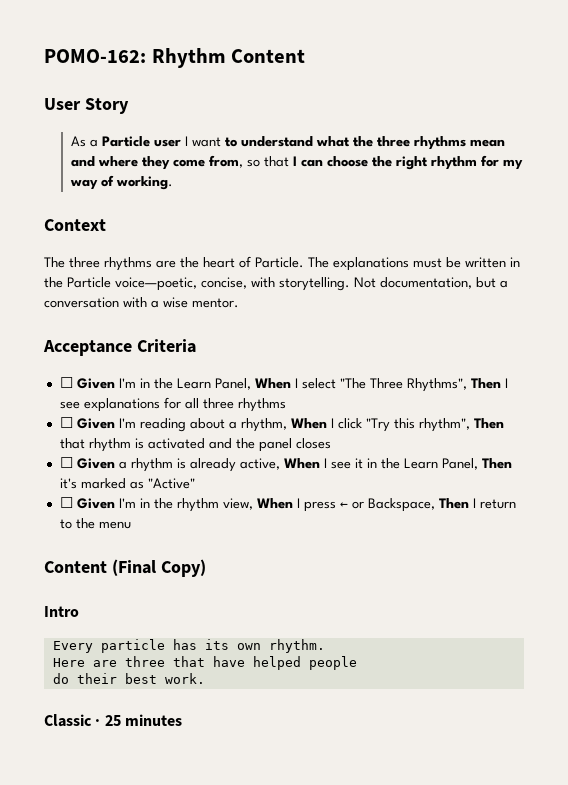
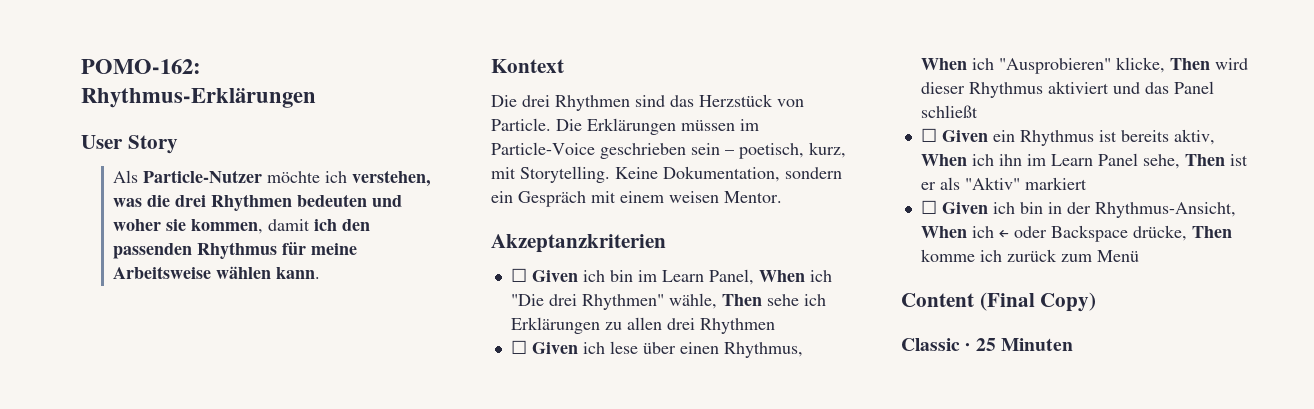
- POMO-162: Rhythm Content
+ POMO-162: Rhythmus-Erklärungen
- As a Particle user I want to understand what the three rhythms mean and where they come from, so that I can choose the right rhythm for my way of working.
- Context
- The three rhythms are the heart of Particle. The explanations must be written in the Particle voice—poetic, concise, with storytelling. Not documentation, but a conversation with a wise mentor.
- Acceptance Criteria
- ☐ Given I'm in the Learn Panel, When I select "The Three Rhythms", Then I see explanations for all three rhythms
- ☐ Given I'm reading about a rhythm, When I click "Try this rhythm", Then that rhythm is activated and the panel closes
- ☐ Given a rhythm is already active, When I see it in the Learn Panel, Then it's marked as "Active"
- ☐ Given I'm in the rhythm view, When I press ← or Backspace, Then I return to the menu
+ Als Particle-Nutzer möchte ich verstehen, was die drei Rhythmen bedeuten und woher sie kommen, damit ich den passenden Rhythmus für meine Arbeitsweise wählen kann.
+ Kontext
+ Die drei Rhythmen sind das Herzstück von Particle. Die Erklärungen müssen im Particle-Voice geschrieben sein – poetisch, kurz, mit Storytelling. Keine Dokumentation, sondern ein Gespräch mit einem weisen Mentor.
+ Akzeptanzkriterien
+ ☐ Given ich bin im Learn Panel, When ich "Die drei Rhythmen" wähle, Then sehe ich Erklärungen zu allen drei Rhythmen
+ ☐ Given ich lese über einen Rhythmus, When ich "Ausprobieren" klicke, Then wird dieser Rhythmus aktiviert und das Panel schließt
+ ☐ Given ein Rhythmus ist bereits aktiv, When ich ihn im Learn Panel sehe, Then ist er als "Aktiv" markiert
+ ☐ Given ich bin in der Rhythmus-Ansicht, When ich ← oder Backspace drücke, Then komme ich zurück zum Menü
  Content (Final Copy)
- Intro
- Every particle has its own rhythm.
- Here are three that have helped people
- do their best work.
- Classic · 25 minutes
+ Classic · 25 Minuten

